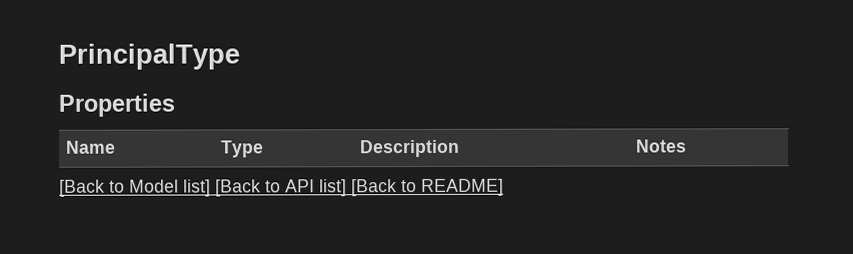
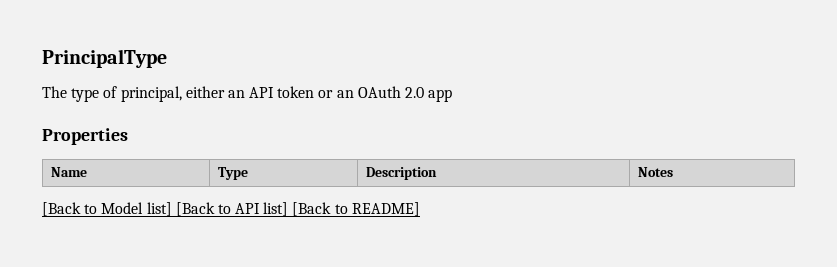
+ The type of principal, either an API token or an OAuth 2.0 app

